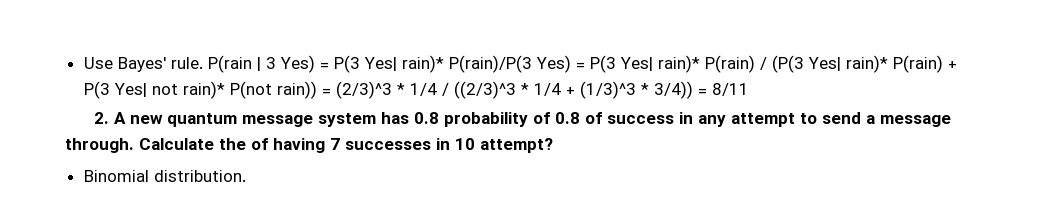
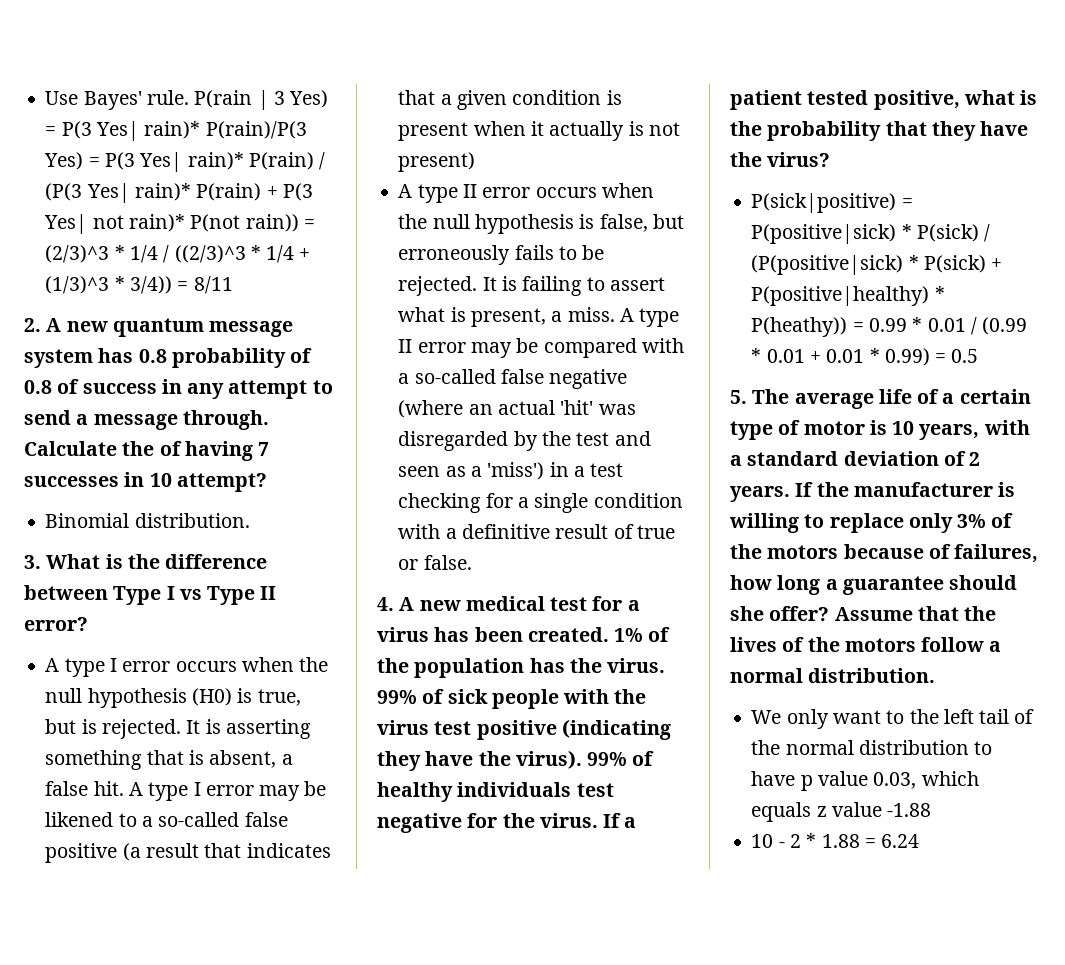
+ 3. What is the difference between Type I vs Type II error?
+ A type I error occurs when the null hypothesis (H0) is true, but is rejected. It is asserting something that is absent, a false hit. A type I error may be likened to a so-called false positive (a result that indicates that a given condition is present when it actually is not present)
+ A type II error occurs when the null hypothesis is false, but erroneously fails to be rejected. It is failing to assert what is present, a miss. A type II error may be compared with a so-called false negative (where an actual 'hit' was disregarded by the test and seen as a 'miss') in a test checking for a single condition with a definitive result of true or false.
+ 4. A new medical test for a virus has been created. 1% of the population has the virus. 99% of sick people with the virus test positive (indicating they have the virus). 99% of healthy individuals test negative for the virus. If a patient tested positive, what is the probability that they have the virus?
+ P(sick|positive) = P(positive|sick) * P(sick) / (P(positive|sick) * P(sick) + P(positive|healthy) * P(heathy)) = 0.99 * 0.01 / (0.99 * 0.01 + 0.01 * 0.99) = 0.5
+ 5. The average life of a certain type of motor is 10 years, with a standard deviation of 2 years. If the manufacturer is willing to replace only 3% of the motors because of failures, how long a guarantee should she offer? Assume that the lives of the motors follow a normal distribution.
+ We only want to the left tail of the normal distribution to have p value 0.03, which equals z value -1.88
+ 10 - 2 * 1.88 = 6.24

